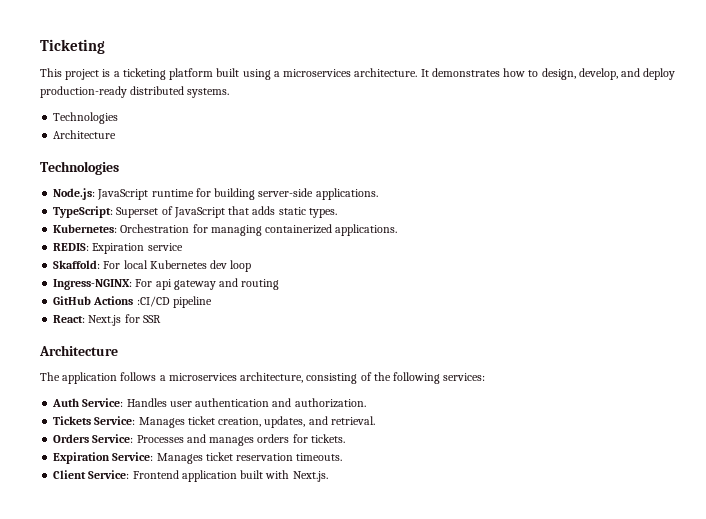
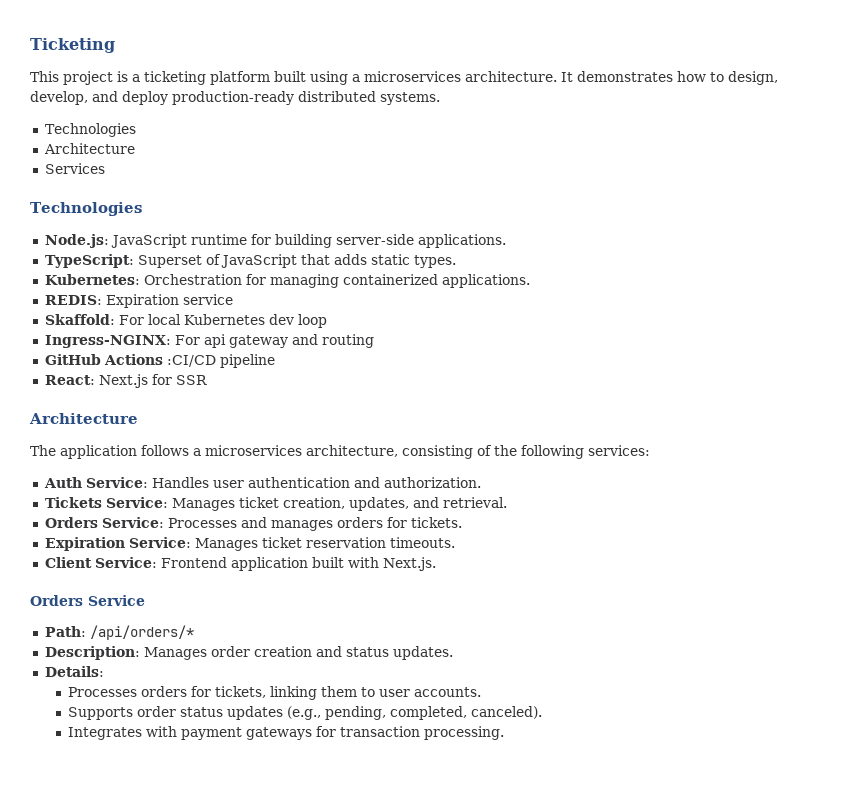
+ Services
+ Orders Service
+ Path: /api/orders/*
+ Description: Manages order creation and status updates.
+ Details:
+ Processes orders for tickets, linking them to user accounts.
+ Supports order status updates (e.g., pending, completed, canceled).
+ Integrates with payment gateways for transaction processing.

